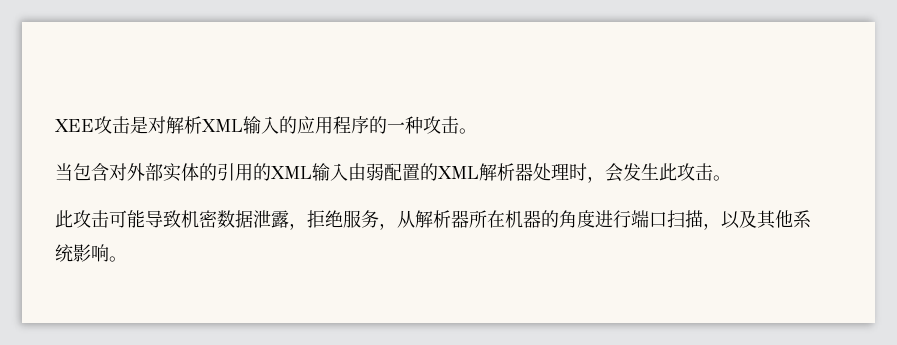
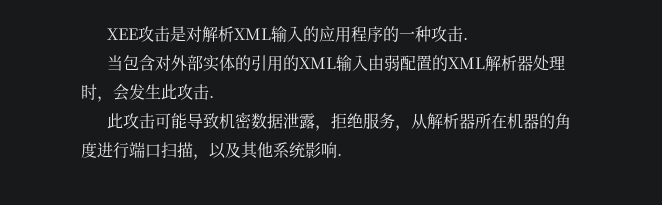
- XEE攻击是对解析XML输入的应用程序的一种攻击。
+ XEE攻击是对解析XML输入的应用程序的一种攻击.
- 当包含对外部实体的引用的XML输入由弱配置的XML解析器处理时，会发生此攻击。
+ 当包含对外部实体的引用的XML输入由弱配置的XML解析器处理时，会发生此攻击.
- 此攻击可能导致机密数据泄露，拒绝服务，从解析器所在机器的角度进行端口扫描，以及其他系统影响。
+ 此攻击可能导致机密数据泄露，拒绝服务，从解析器所在机器的角度进行端口扫描，以及其他系统影响.

